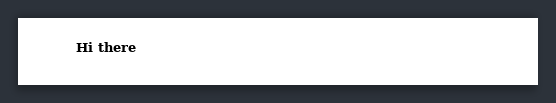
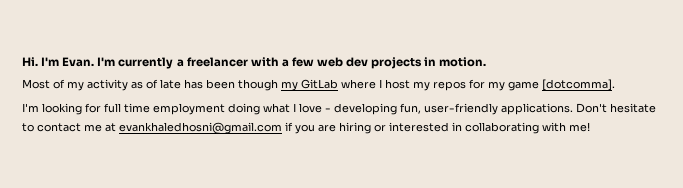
- Hi there
+ Hi. I'm Evan. I'm currently a freelancer with a few web dev projects in motion.
+ Most of my activity as of late has been though my GitLab where I host my repos for my game [dotcomma].
+ I'm looking for full time employment doing what I love - developing fun, user-friendly applications. Don't hesitate to contact me at evankhaledhosni@gmail.com if you are hiring or interested in collaborating with me!

